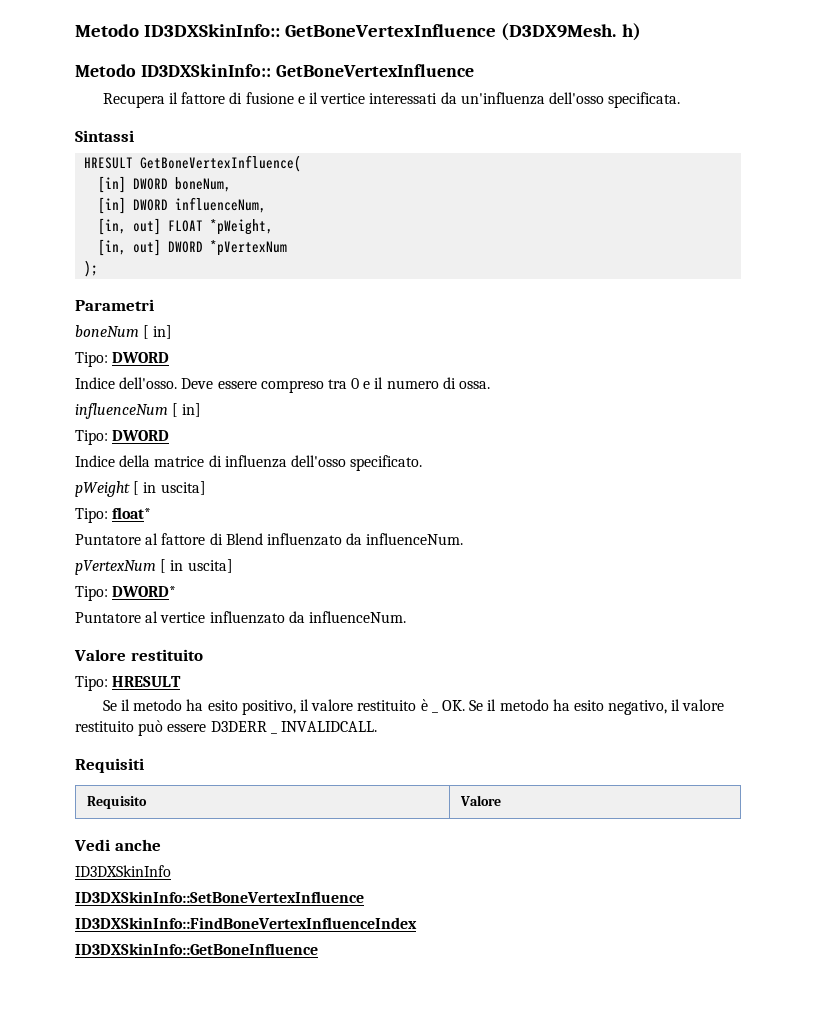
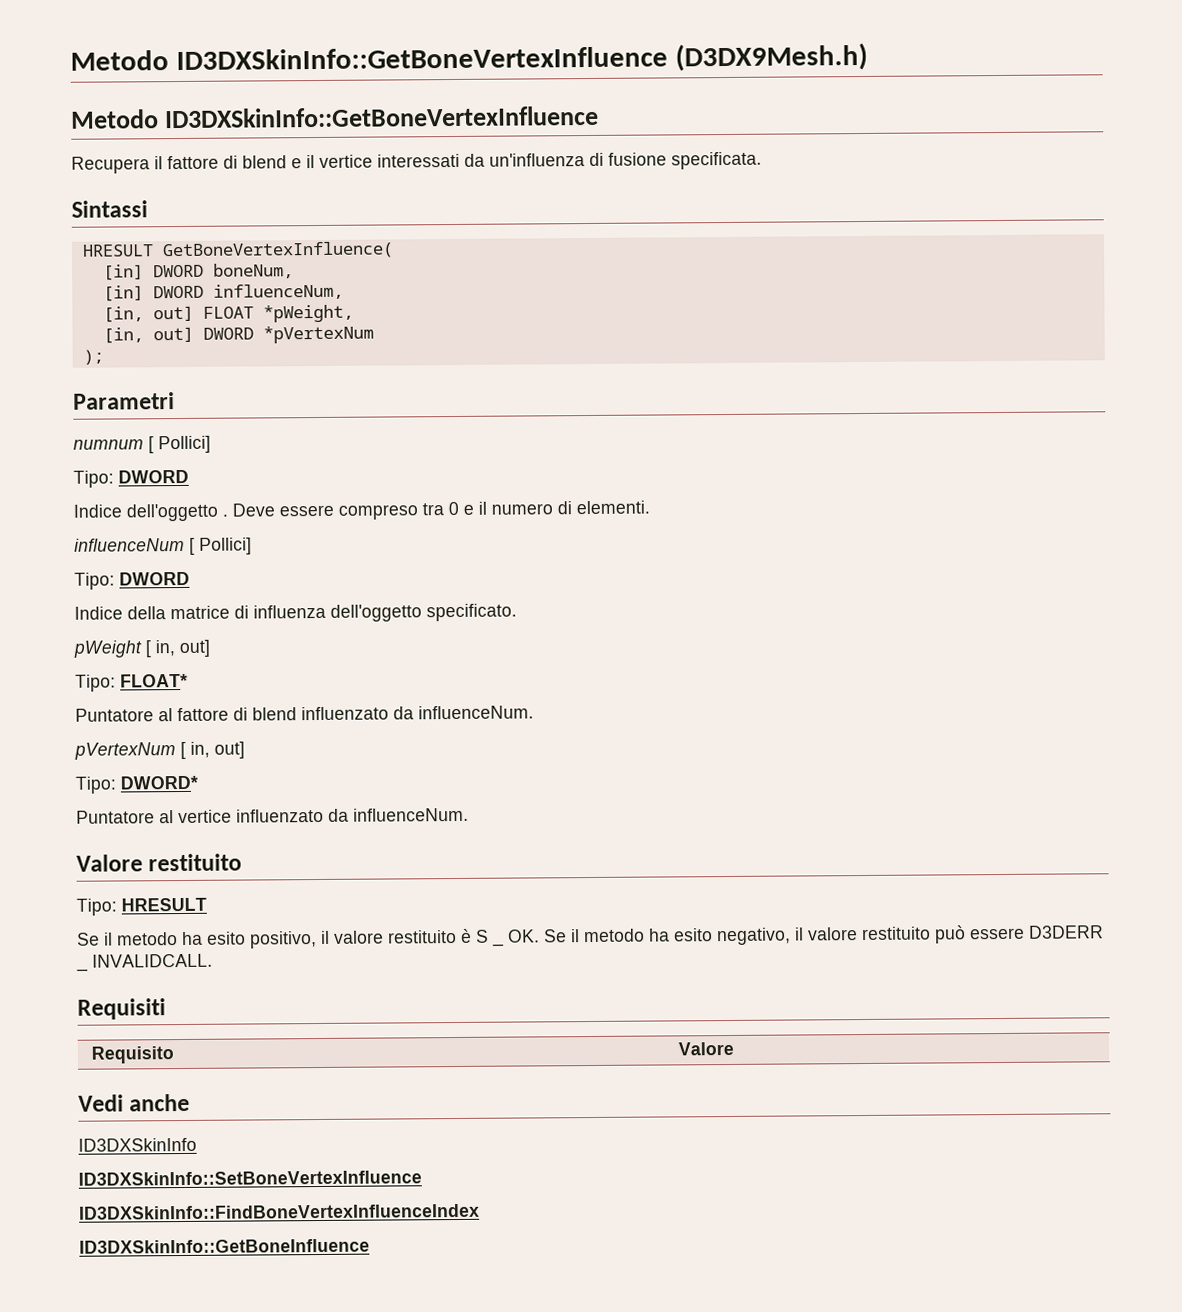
- Metodo ID3DXSkinInfo:: GetBoneVertexInfluence (D3DX9Mesh. h)
- Metodo ID3DXSkinInfo:: GetBoneVertexInfluence
+ Metodo ID3DXSkinInfo::GetBoneVertexInfluence (D3DX9Mesh.h)
+ Metodo ID3DXSkinInfo::GetBoneVertexInfluence
- Recupera il fattore di fusione e il vertice interessati da un'influenza dell'osso specificata.
+ Recupera il fattore di blend e il vertice interessati da un'influenza di fusione specificata.
- boneNum [ in]
+ numnum [ Pollici]
  Tipo: DWORD
- Indice dell'osso.
+ Indice dell'oggetto .
- Deve essere compreso tra 0 e il numero di ossa.
+ Deve essere compreso tra 0 e il numero di elementi.
- influenceNum [ in]
+ influenceNum [ Pollici]
- Indice della matrice di influenza dell'osso specificato.
+ Indice della matrice di influenza dell'oggetto specificato.
- pWeight [ in uscita]
- Tipo: float*
+ pWeight [ in, out]
+ Tipo: FLOAT*
- Puntatore al fattore di Blend influenzato da influenceNum.
+ Puntatore al fattore di blend influenzato da influenceNum.
- pVertexNum [ in uscita]
+ pVertexNum [ in, out]
- Se il metodo ha esito positivo, il valore restituito è _ OK. Se il metodo ha esito negativo, il valore restituito può essere D3DERR _ INVALIDCALL.
+ Se il metodo ha esito positivo, il valore restituito è S _ OK. Se il metodo ha esito negativo, il valore restituito può essere D3DERR _ INVALIDCALL.

